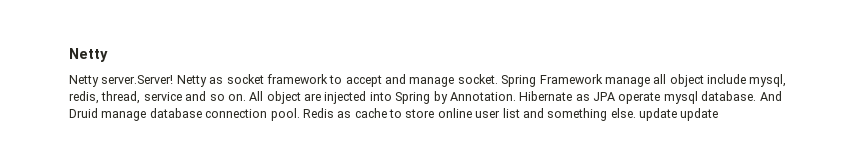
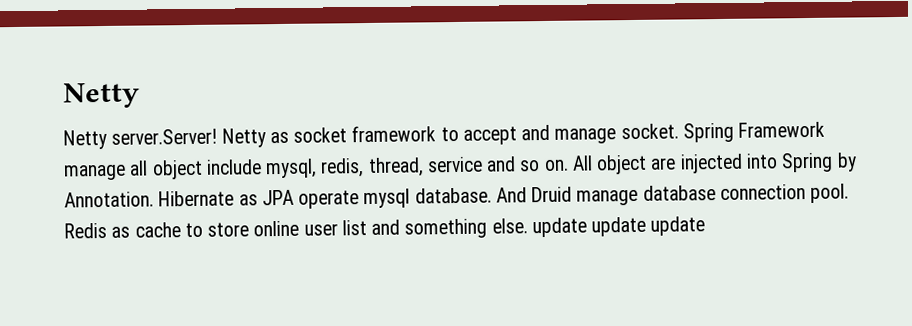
- Redis as cache to store online user list and something else. update update
+ Redis as cache to store online user list and something else. update update update

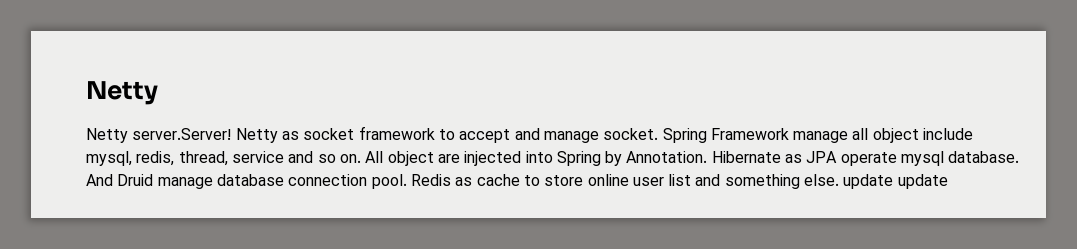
- Redis as cache to store online user list and something else. update update update
+ Redis as cache to store online user list and something else. update update

